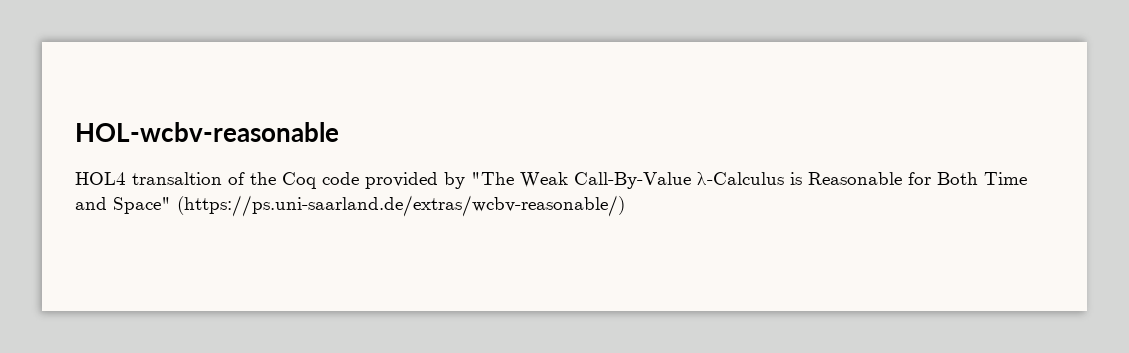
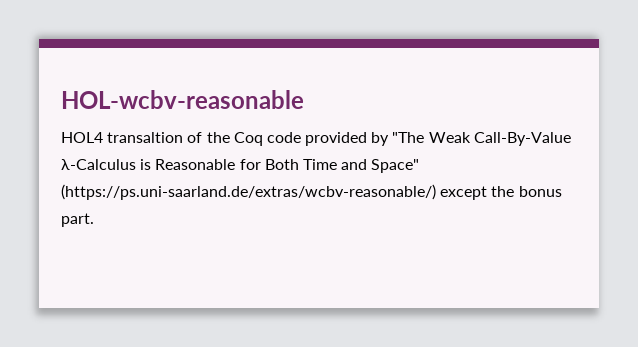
- HOL4 transaltion of the Coq code provided by "The Weak Call-By-Value λ-Calculus is Reasonable for Both Time and Space" (https://ps.uni-saarland.de/extras/wcbv-reasonable/)
+ HOL4 transaltion of the Coq code provided by "The Weak Call-By-Value λ-Calculus is Reasonable for Both Time and Space" (https://ps.uni-saarland.de/extras/wcbv-reasonable/) except the bonus part.

